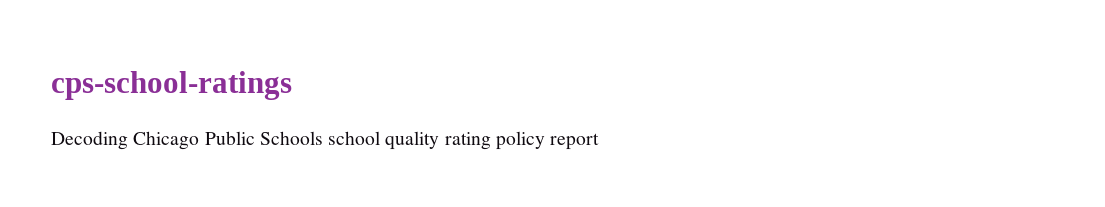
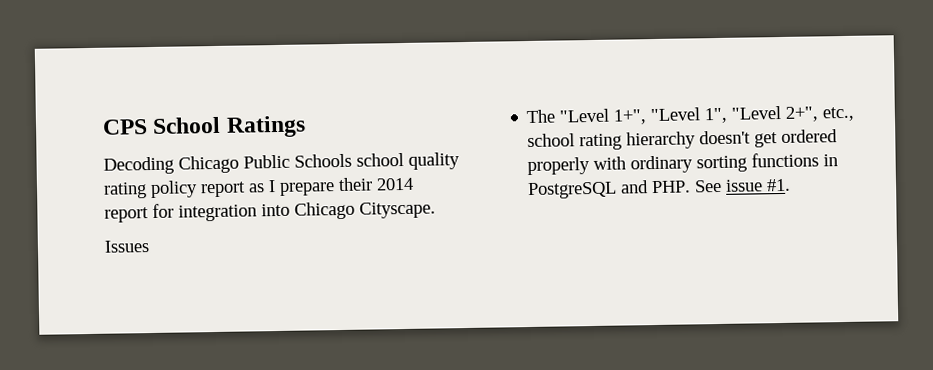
- cps-school-ratings
+ CPS School Ratings
- Decoding Chicago Public Schools school quality rating policy report
+ Decoding Chicago Public Schools school quality rating policy report as I prepare their 2014 report for integration into Chicago Cityscape.
+ Issues
+ The "Level 1+", "Level 1", "Level 2+", etc., school rating hierarchy doesn't get ordered properly with ordinary sorting functions in PostgreSQL and PHP. See issue #1.

